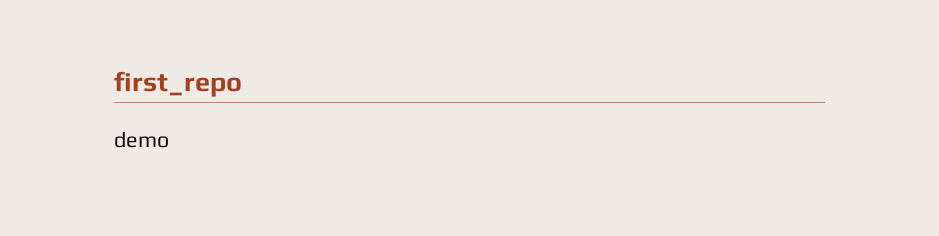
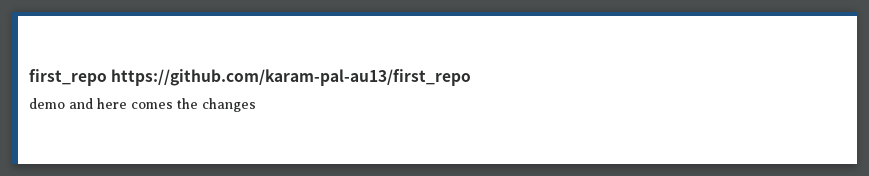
- first_repo
+ first_repo https://github.com/karam-pal-au13/first_repo
- demo
+ demo and here comes the changes

